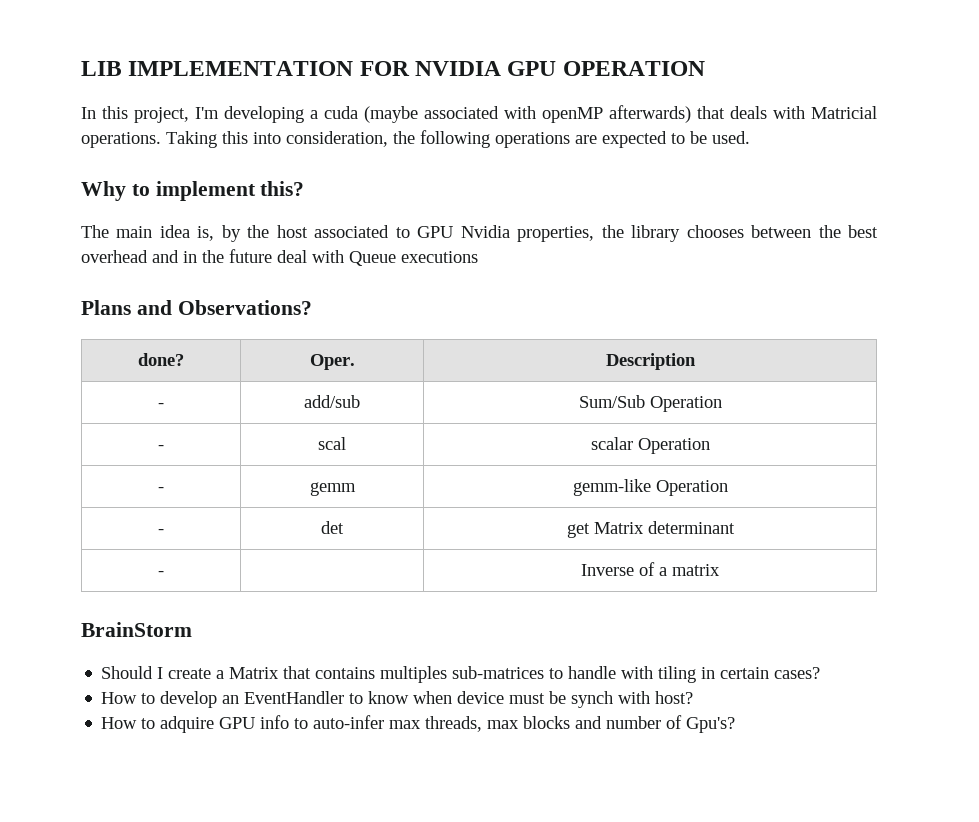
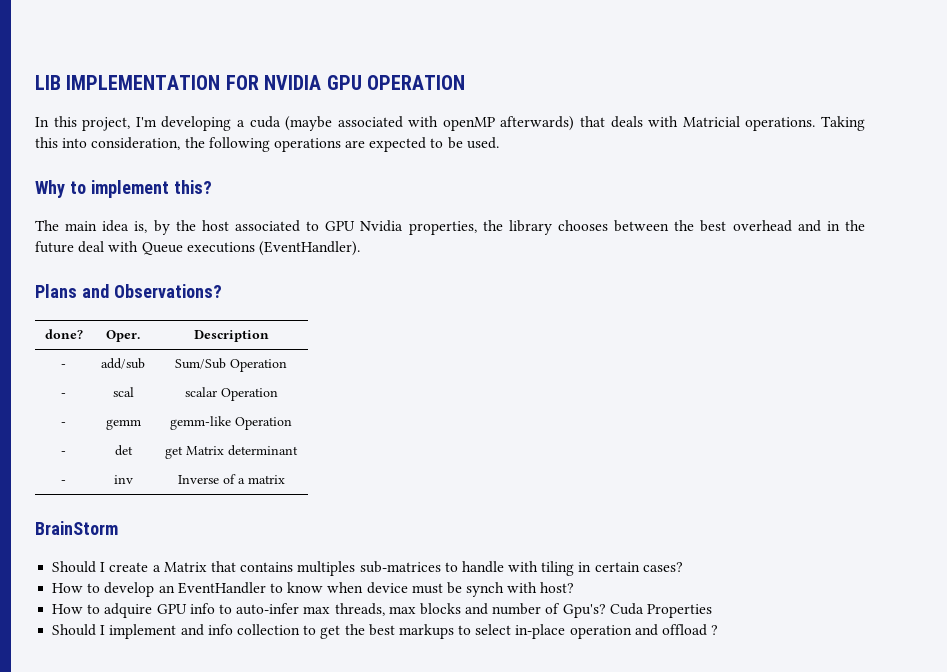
- The main idea is, by the host associated to GPU Nvidia properties, the library chooses between the best overhead and in the future deal with Queue executions
+ The main idea is, by the host associated to GPU Nvidia properties, the library chooses between the best overhead and in the future deal with Queue executions (EventHandler).
- - | | Inverse of a matrix
+ - | inv | Inverse of a matrix
+ Cuda Properties
+ Should I implement and info collection to get the best markups to select in-place operation and offload ?

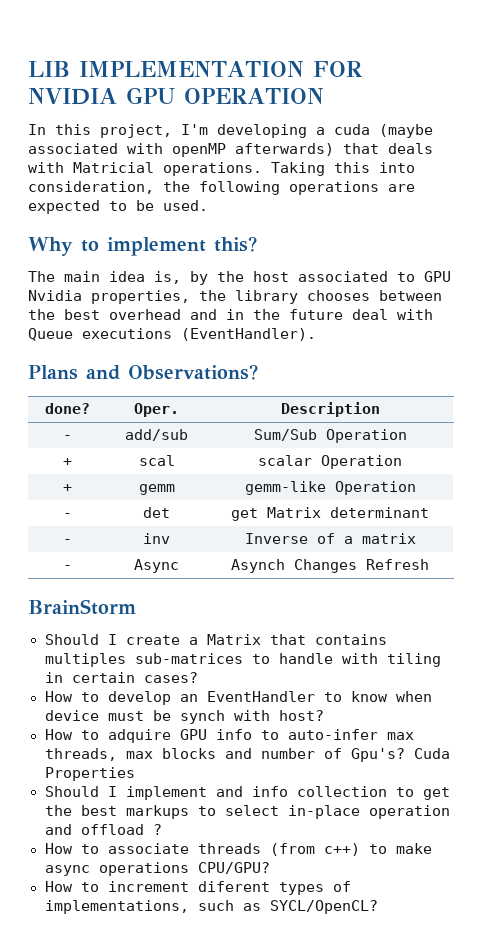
- - | scal | scalar Operation
+ + | scal | scalar Operation
- - | gemm | gemm-like Operation
+ + | gemm | gemm-like Operation
+ - | Async | Asynch Changes Refresh
+ How to associate threads (from c++) to make async operations CPU/GPU?
+ How to increment diferent types of implementations, such as SYCL/OpenCL?

